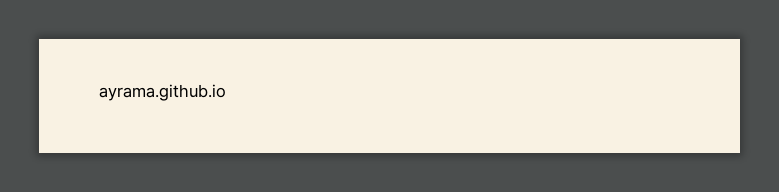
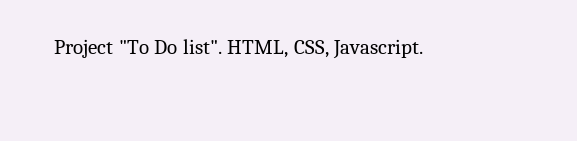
- ayrama.github.io
+ Project "To Do list". HTML, CSS, Javascript.

